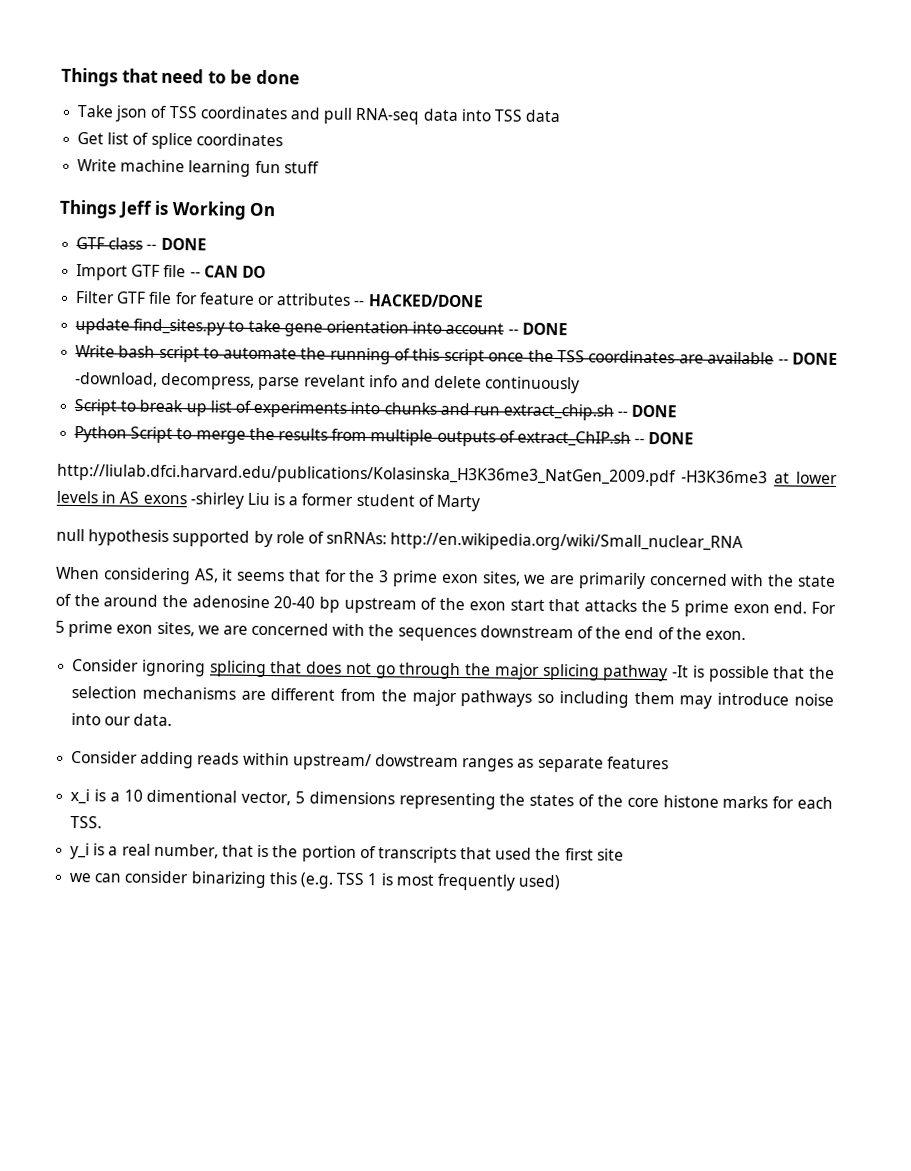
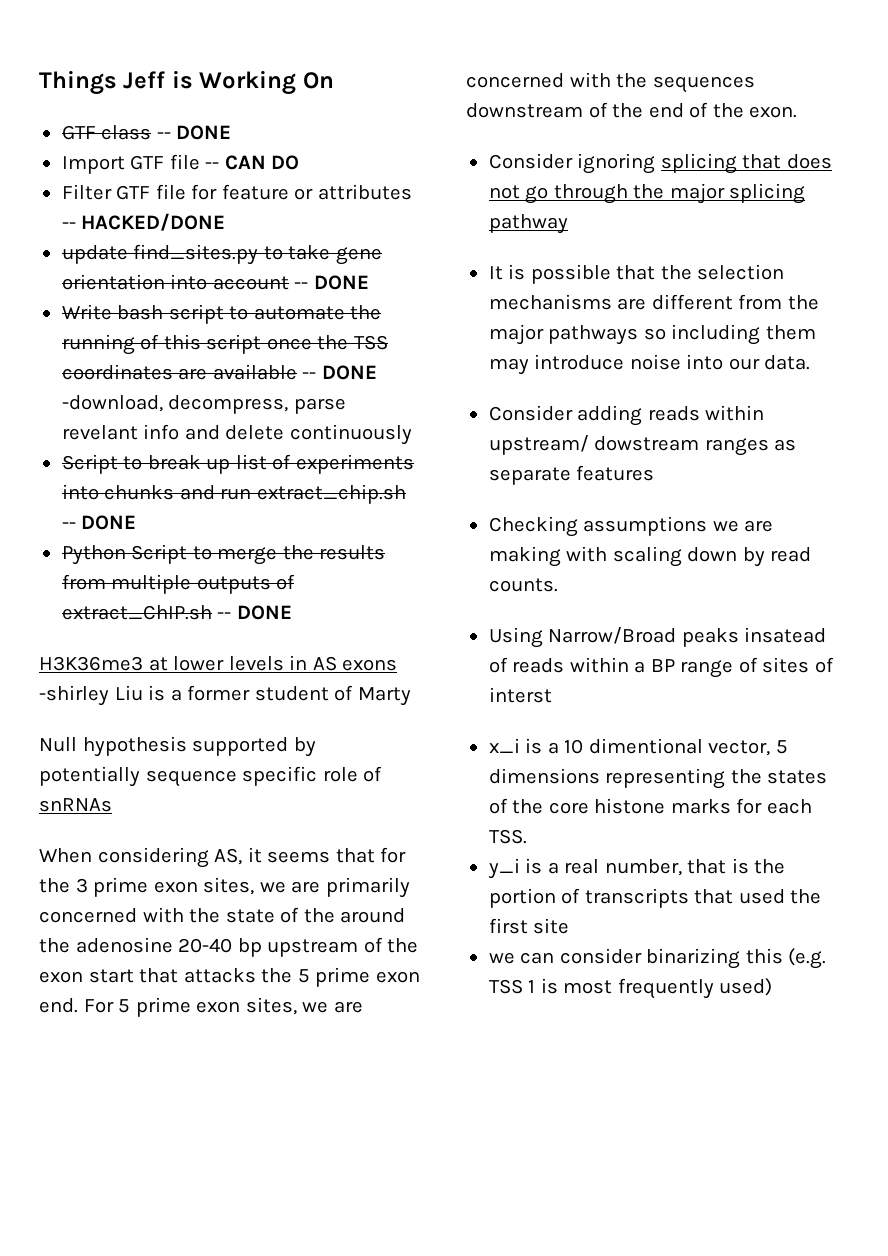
- Things that need to be done
- Take json of TSS coordinates and pull RNA-seq data into TSS data
- Get list of splice coordinates
- Write machine learning fun stuff
- http://liulab.dfci.harvard.edu/publications/Kolasinska_H3K36me3_NatGen_2009.pdf -H3K36me3 at lower levels in AS exons -shirley Liu is a former student of Marty
+ H3K36me3 at lower levels in AS exons -shirley Liu is a former student of Marty
- null hypothesis supported by role of snRNAs: http://en.wikipedia.org/wiki/Small_nuclear_RNA
+ Null hypothesis supported by potentially sequence specific role of snRNAs
- Consider ignoring splicing that does not go through the major splicing pathway -It is possible that the selection mechanisms are different from the major pathways so including them may introduce noise into our data.
+ Consider ignoring splicing that does not go through the major splicing pathway
+ It is possible that the selection mechanisms are different from the major pathways so including them may introduce noise into our data.
+ Checking assumptions we are making with scaling down by read counts.
+ Using Narrow/Broad peaks insatead of reads within a BP range of sites of interst

